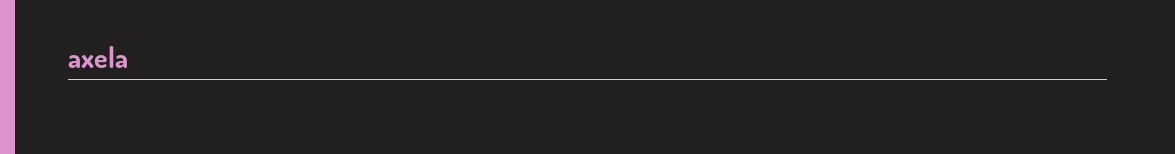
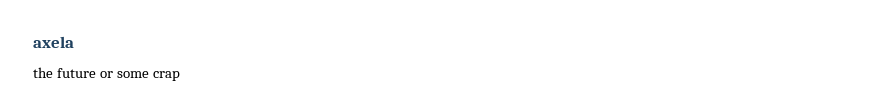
+ the future or some crap

